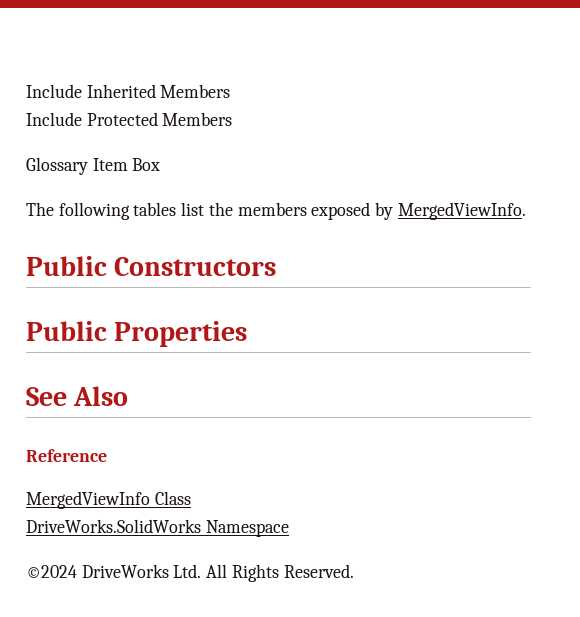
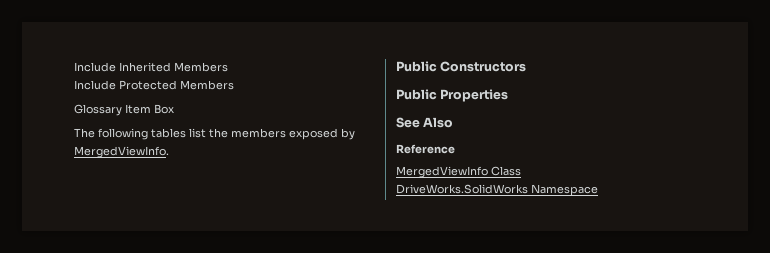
- ©2024 DriveWorks Ltd. All Rights Reserved.

